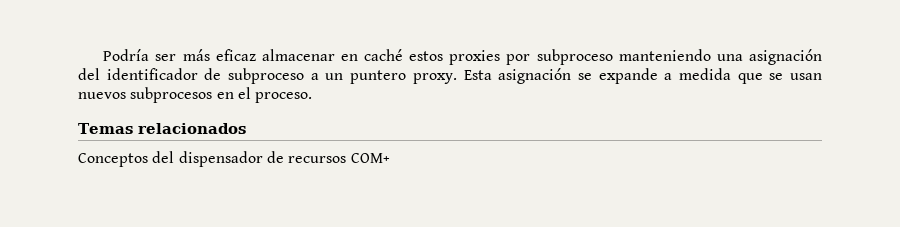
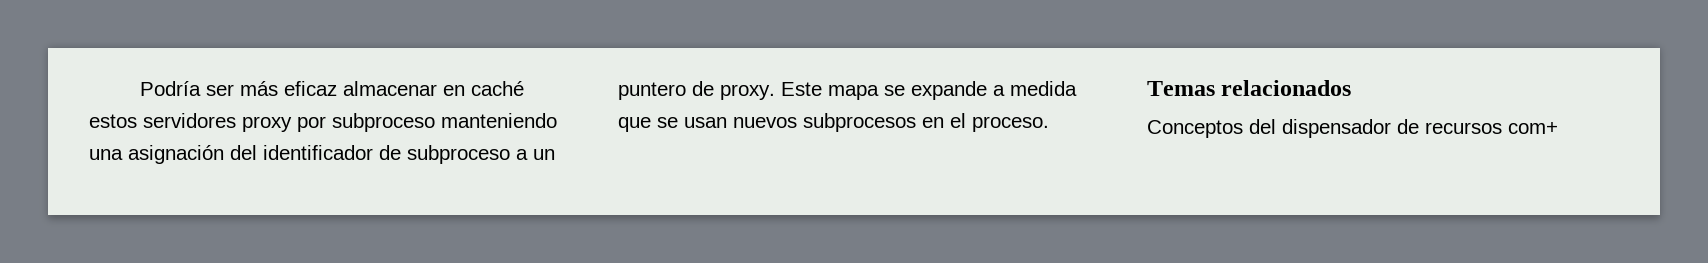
- Podría ser más eficaz almacenar en caché estos proxies por subproceso manteniendo una asignación del identificador de subproceso a un puntero proxy. Esta asignación se expande a medida que se usan nuevos subprocesos en el proceso.
+ Podría ser más eficaz almacenar en caché estos servidores proxy por subproceso manteniendo una asignación del identificador de subproceso a un puntero de proxy. Este mapa se expande a medida que se usan nuevos subprocesos en el proceso.
- Conceptos del dispensador de recursos COM+
+ Conceptos del dispensador de recursos com+

